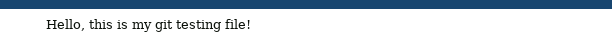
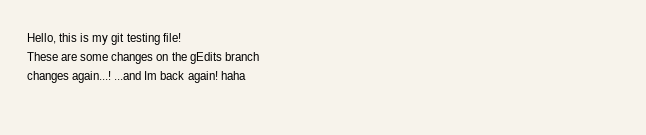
+ These are some changes on the gEdits branch
+ changes again...! ...and Im back again! haha

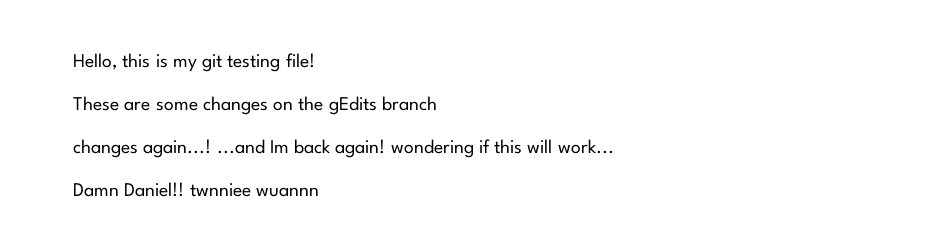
- changes again...! ...and Im back again! haha
+ changes again...! ...and Im back again! wondering if this will work...
+ Damn Daniel!! twnniee wuannn

